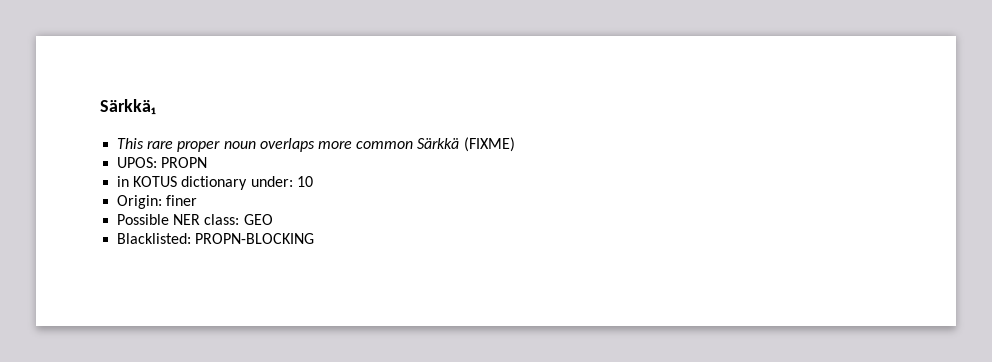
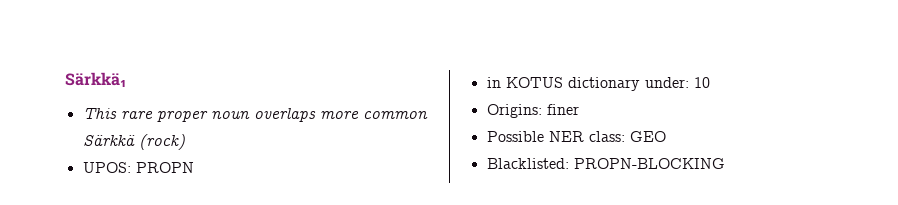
- This rare proper noun overlaps more common Särkkä (FIXME)
+ This rare proper noun overlaps more common Särkkä (rock)
- Origin: finer
+ Origins: finer

